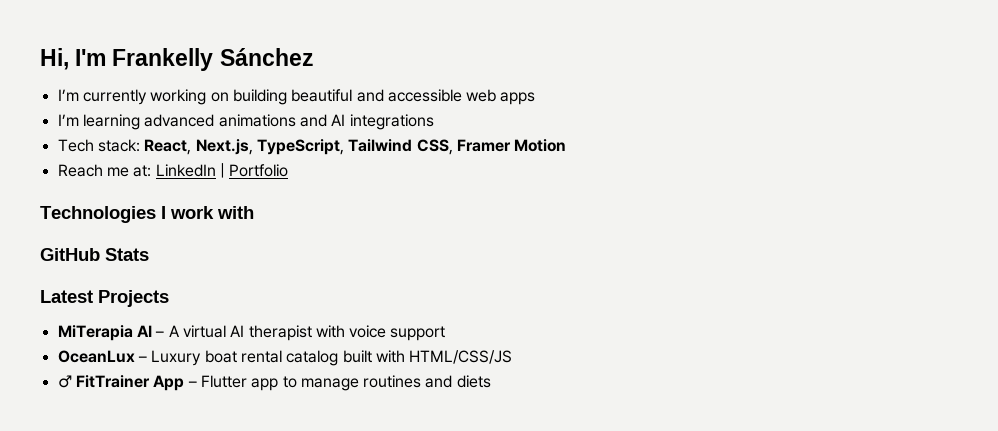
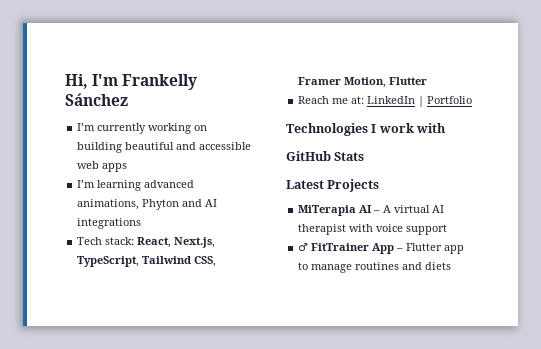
- I’m learning advanced animations and AI integrations
+ I’m learning advanced animations, Phyton and AI integrations
- Tech stack: React, Next.js, TypeScript, Tailwind CSS, Framer Motion
+ Tech stack: React, Next.js, TypeScript, Tailwind CSS, Framer Motion, Flutter
- OceanLux – Luxury boat rental catalog built with HTML/CSS/JS

